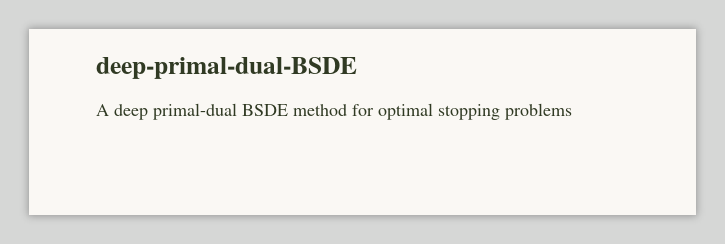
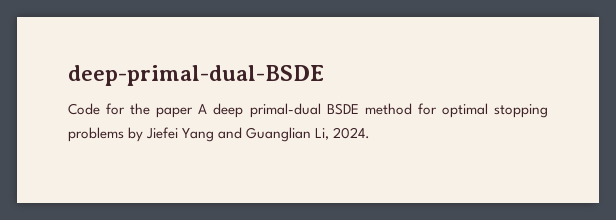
- A deep primal-dual BSDE method for optimal stopping problems
+ Code for the paper A deep primal-dual BSDE method for optimal stopping problems by Jiefei Yang and Guanglian Li, 2024.

